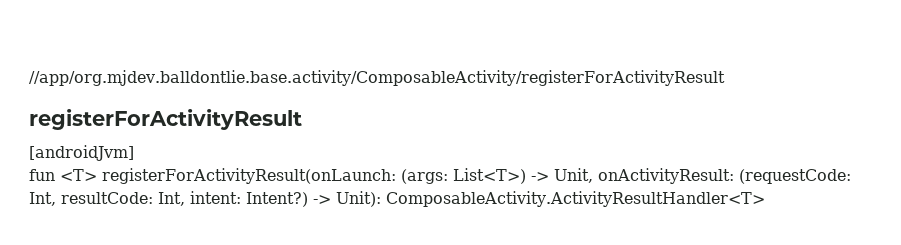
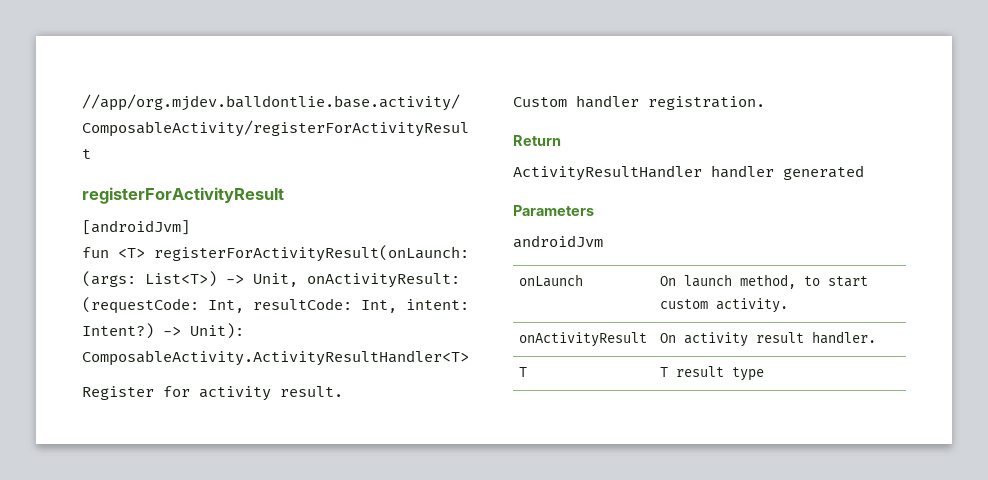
+ Register for activity result.
+ Custom handler registration.
+ Return
+ ActivityResultHandler handler generated
+ Parameters
+ androidJvm
+ onLaunch | On launch method, to start custom activity.
+ onActivityResult | On activity result handler.
+ T | T result type

